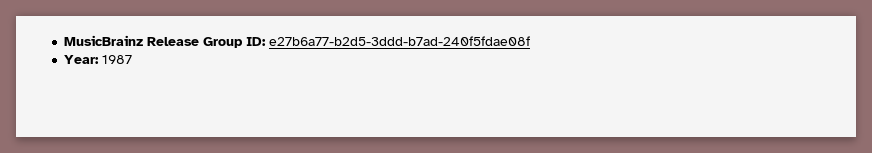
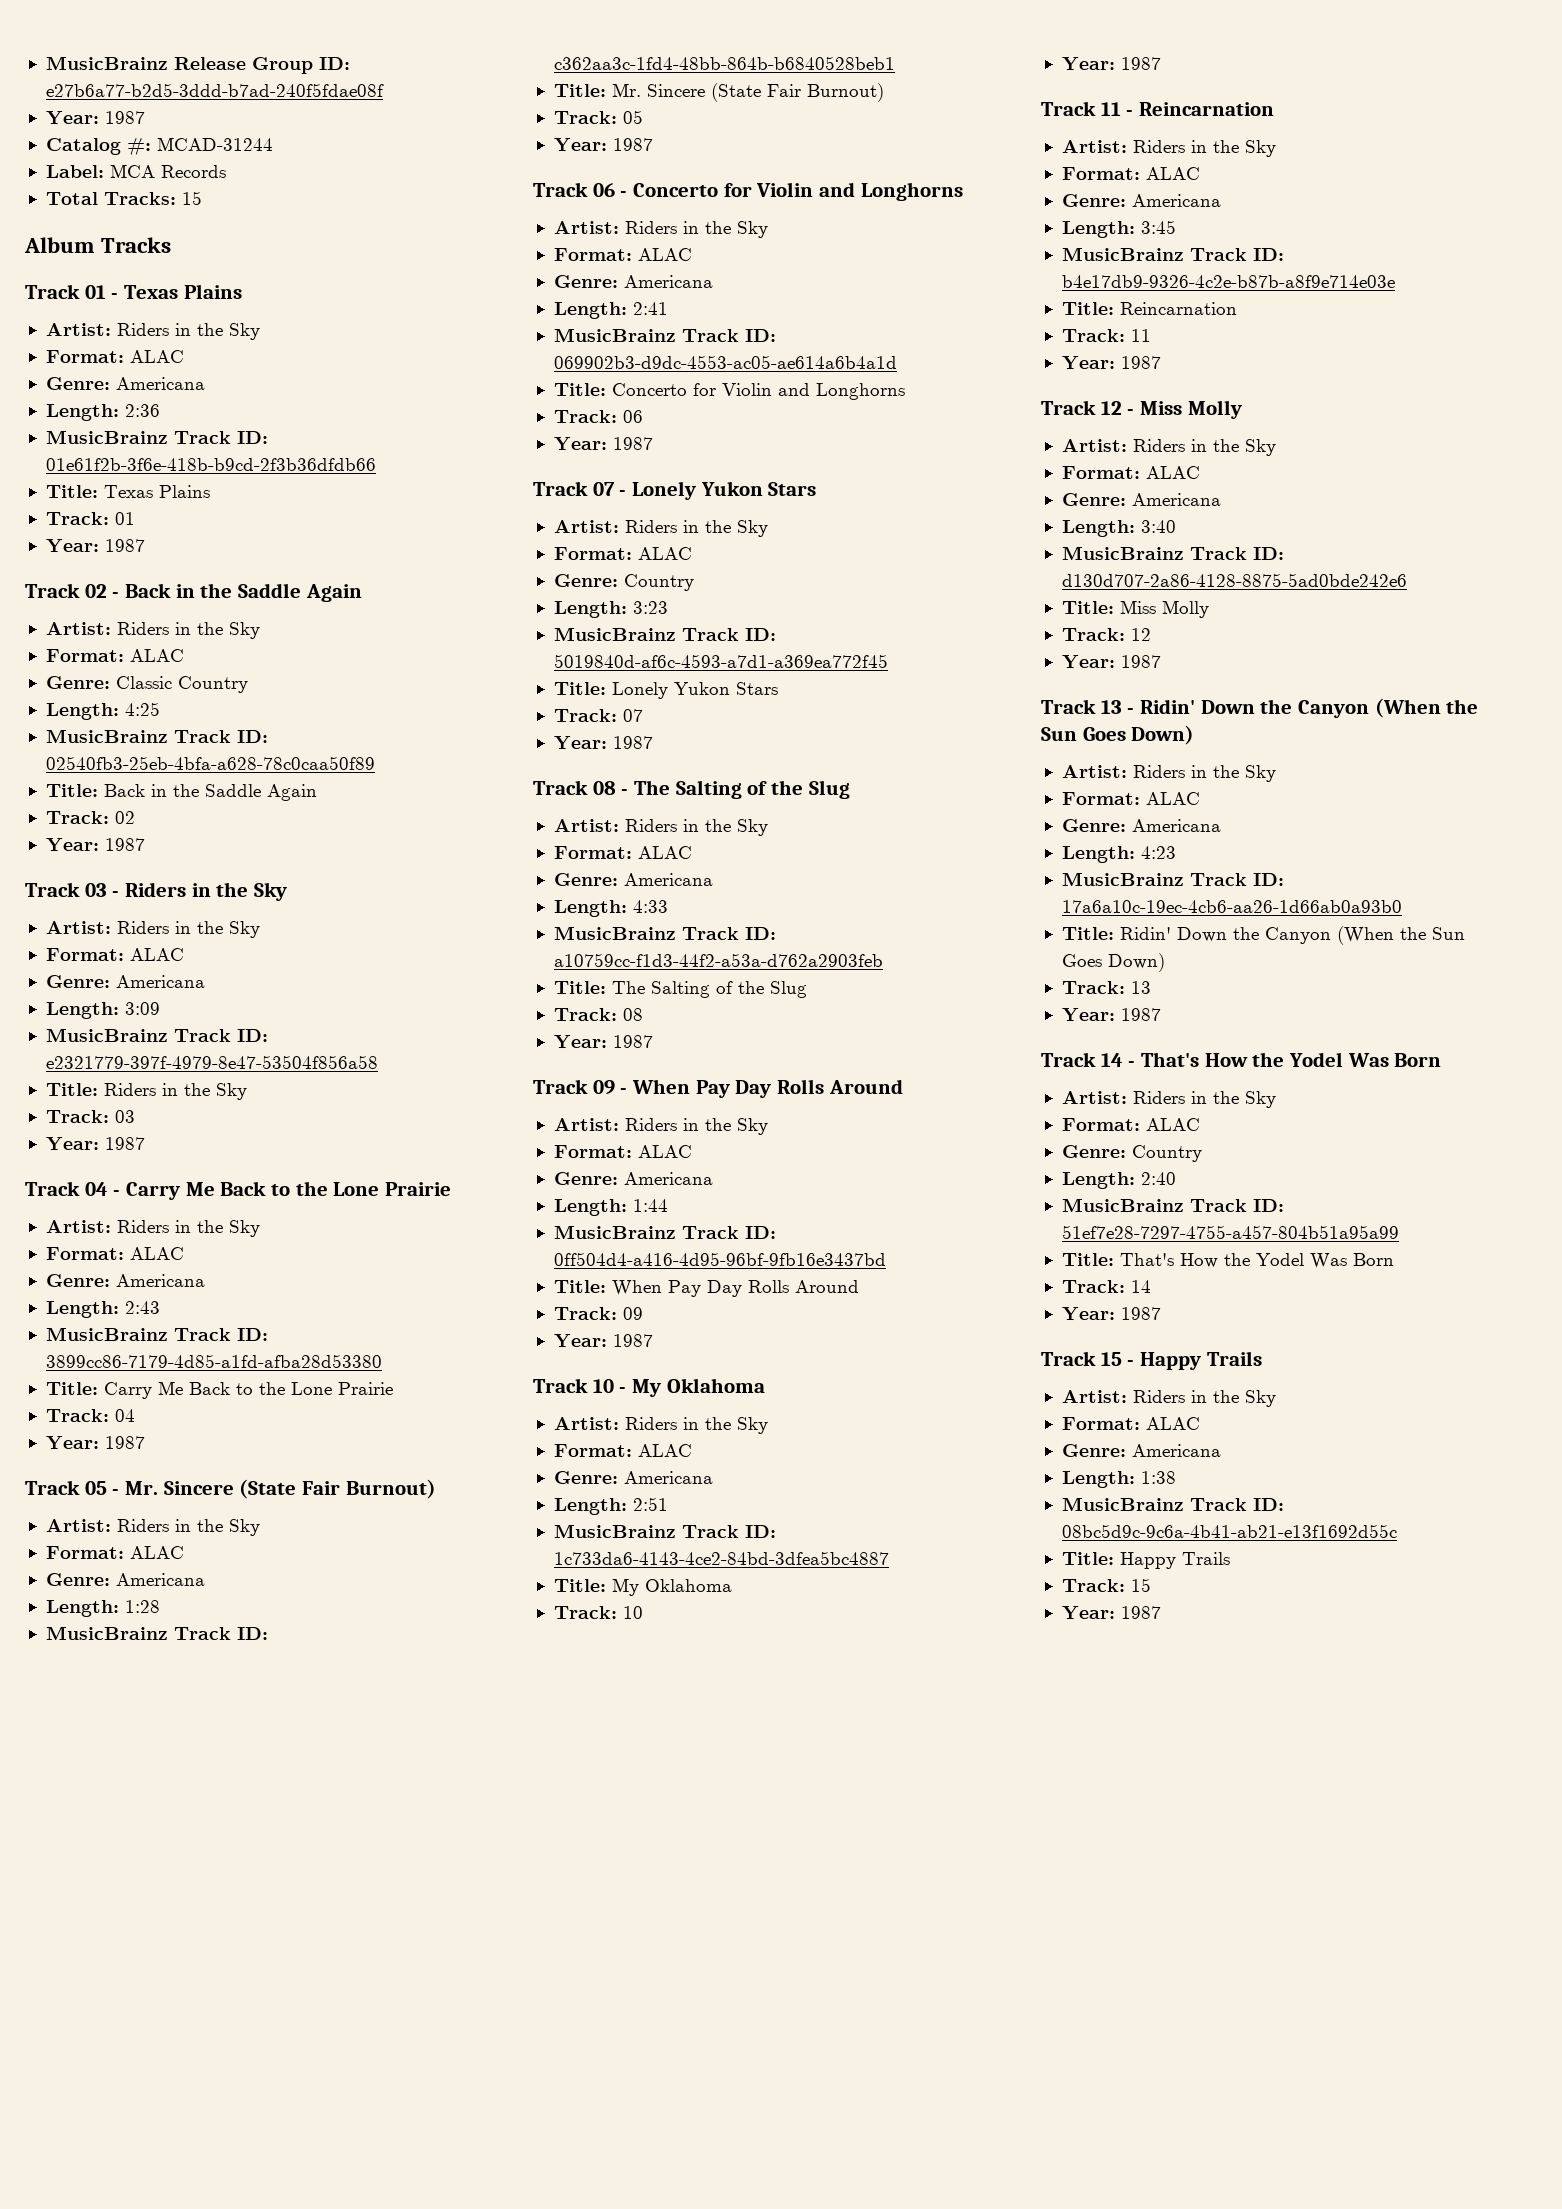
+ Catalog #: MCAD-31244
+ Label: MCA Records
+ Total Tracks: 15
+ Album Tracks
+ Track 01 - Texas Plains
+ Artist: Riders in the Sky
+ Format: ALAC
+ Genre: Americana
+ Length: 2:36
+ MusicBrainz Track ID: 01e61f2b-3f6e-418b-b9cd-2f3b36dfdb66
+ Title: Texas Plains
+ Track: 01
+ Year: 1987
+ Track 02 - Back in the Saddle Again
+ Artist: Riders in the Sky
+ Format: ALAC
+ Genre: Classic Country
+ Length: 4:25
+ MusicBrainz Track ID: 02540fb3-25eb-4bfa-a628-78c0caa50f89
+ Title: Back in the Saddle Again
+ Track: 02
+ Year: 1987
+ Track 03 - Riders in the Sky
+ Artist: Riders in the Sky
+ Format: ALAC
+ Genre: Americana
+ Length: 3:09
+ MusicBrainz Track ID: e2321779-397f-4979-8e47-53504f856a58
+ Title: Riders in the Sky
+ Track: 03
+ Year: 1987
+ Track 04 - Carry Me Back to the Lone Prairie
+ Artist: Riders in the Sky
+ Format: ALAC
+ Genre: Americana
+ Length: 2:43
+ MusicBrainz Track ID: 3899cc86-7179-4d85-a1fd-afba28d53380
+ Title: Carry Me Back to the Lone Prairie
+ Track: 04
+ Year: 1987
+ Track 05 - Mr. Sincere (State Fair Burnout)
+ Artist: Riders in the Sky
+ Format: ALAC
+ Genre: Americana
+ Length: 1:28
+ MusicBrainz Track ID: c362aa3c-1fd4-48bb-864b-b6840528beb1
+ Title: Mr. Sincere (State Fair Burnout)
+ Track: 05
+ Year: 1987
+ Track 06 - Concerto for Violin and Longhorns
+ Artist: Riders in the Sky
+ Format: ALAC
+ Genre: Americana
+ Length: 2:41
+ MusicBrainz Track ID: 069902b3-d9dc-4553-ac05-ae614a6b4a1d
+ Title: Concerto for Violin and Longhorns
+ Track: 06
+ Year: 1987
+ Track 07 - Lonely Yukon Stars
+ Artist: Riders in the Sky
+ Format: ALAC
+ Genre: Country
+ Length: 3:23
+ MusicBrainz Track ID: 5019840d-af6c-4593-a7d1-a369ea772f45
+ Title: Lonely Yukon Stars
+ Track: 07
+ Year: 1987
+ Track 08 - The Salting of the Slug
+ Artist: Riders in the Sky
+ Format: ALAC
+ Genre: Americana
+ Length: 4:33
+ MusicBrainz Track ID: a10759cc-f1d3-44f2-a53a-d762a2903feb
+ Title: The Salting of the Slug
+ Track: 08
+ Year: 1987
+ Track 09 - When Pay Day Rolls Around
+ Artist: Riders in the Sky
+ Format: ALAC
+ Genre: Americana
+ Length: 1:44
+ MusicBrainz Track ID: 0ff504d4-a416-4d95-96bf-9fb16e3437bd
+ Title: When Pay Day Rolls Around
+ Track: 09
+ Year: 1987
+ Track 10 - My Oklahoma
+ Artist: Riders in the Sky
+ Format: ALAC
+ Genre: Americana
+ Length: 2:51
+ MusicBrainz Track ID: 1c733da6-4143-4ce2-84bd-3dfea5bc4887
+ Title: My Oklahoma
+ Track: 10
+ Year: 1987
+ Track 11 - Reincarnation
+ Artist: Riders in the Sky
+ Format: ALAC
+ Genre: Americana
+ Length: 3:45
+ MusicBrainz Track ID: b4e17db9-9326-4c2e-b87b-a8f9e714e03e
+ Title: Reincarnation
+ Track: 11
+ Year: 1987
+ Track 12 - Miss Molly
+ Artist: Riders in the Sky
+ Format: ALAC
+ Genre: Americana
+ Length: 3:40
+ MusicBrainz Track ID: d130d707-2a86-4128-8875-5ad0bde242e6
+ Title: Miss Molly
+ Track: 12
+ Year: 1987
+ Track 13 - Ridin' Down the Canyon (When the Sun Goes Down)
+ Artist: Riders in the Sky
+ Format: ALAC
+ Genre: Americana
+ Length: 4:23
+ MusicBrainz Track ID: 17a6a10c-19ec-4cb6-aa26-1d66ab0a93b0
+ Title: Ridin' Down the Canyon (When the Sun Goes Down)
+ Track: 13
+ Year: 1987
+ Track 14 - That's How the Yodel Was Born
+ Artist: Riders in the Sky
+ Format: ALAC
+ Genre: Country
+ Length: 2:40
+ MusicBrainz Track ID: 51ef7e28-7297-4755-a457-804b51a95a99
+ Title: That's How the Yodel Was Born
+ Track: 14
+ Year: 1987
+ Track 15 - Happy Trails
+ Artist: Riders in the Sky
+ Format: ALAC
+ Genre: Americana
+ Length: 1:38
+ MusicBrainz Track ID: 08bc5d9c-9c6a-4b41-ab21-e13f1692d55c
+ Title: Happy Trails
+ Track: 15
+ Year: 1987

